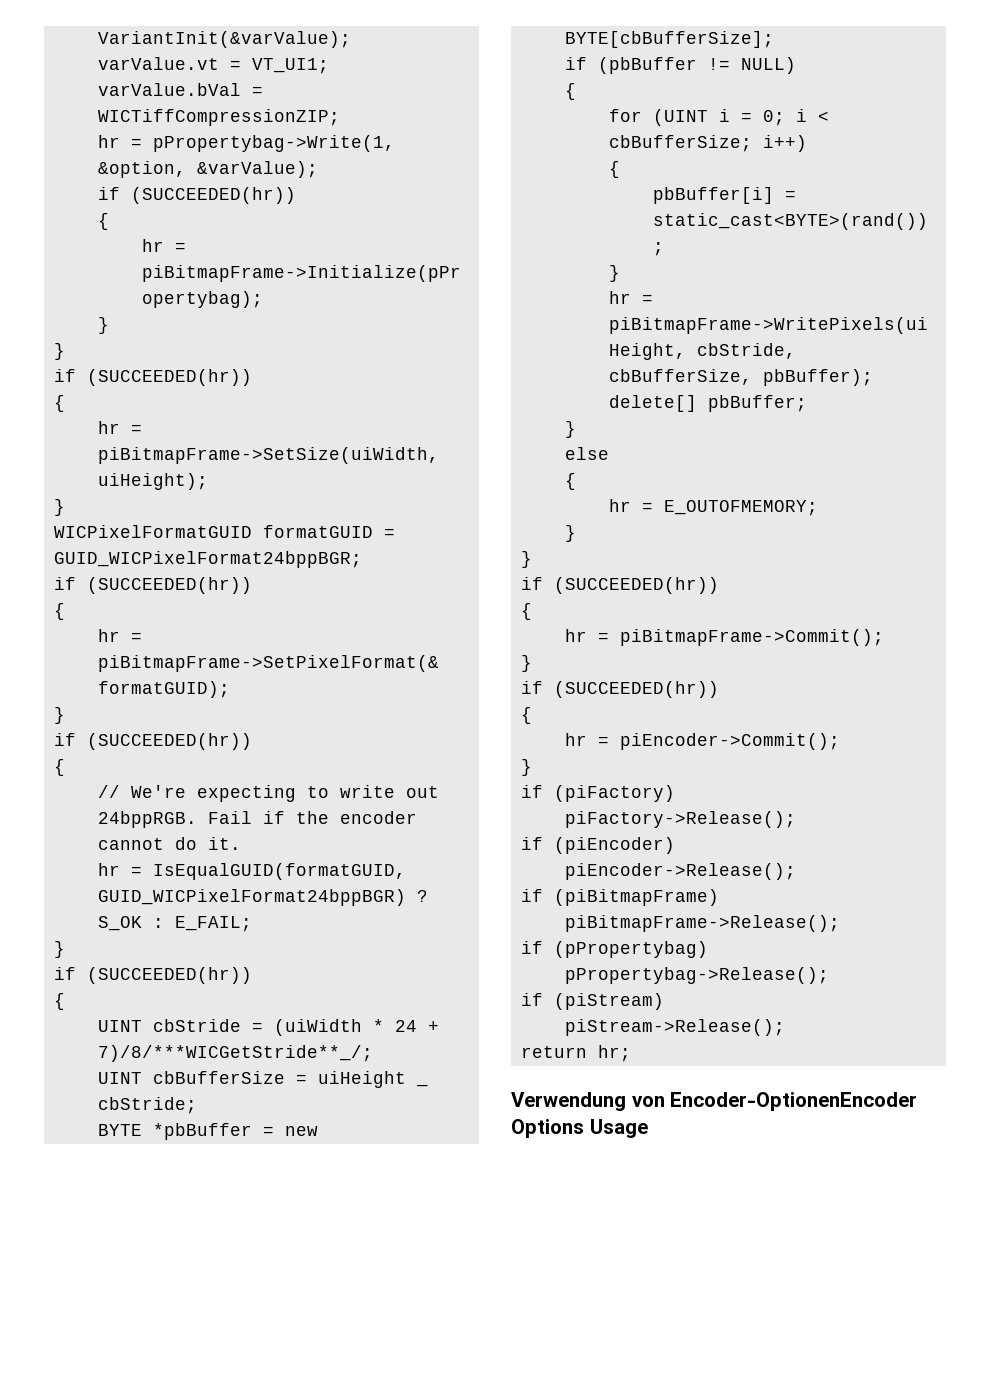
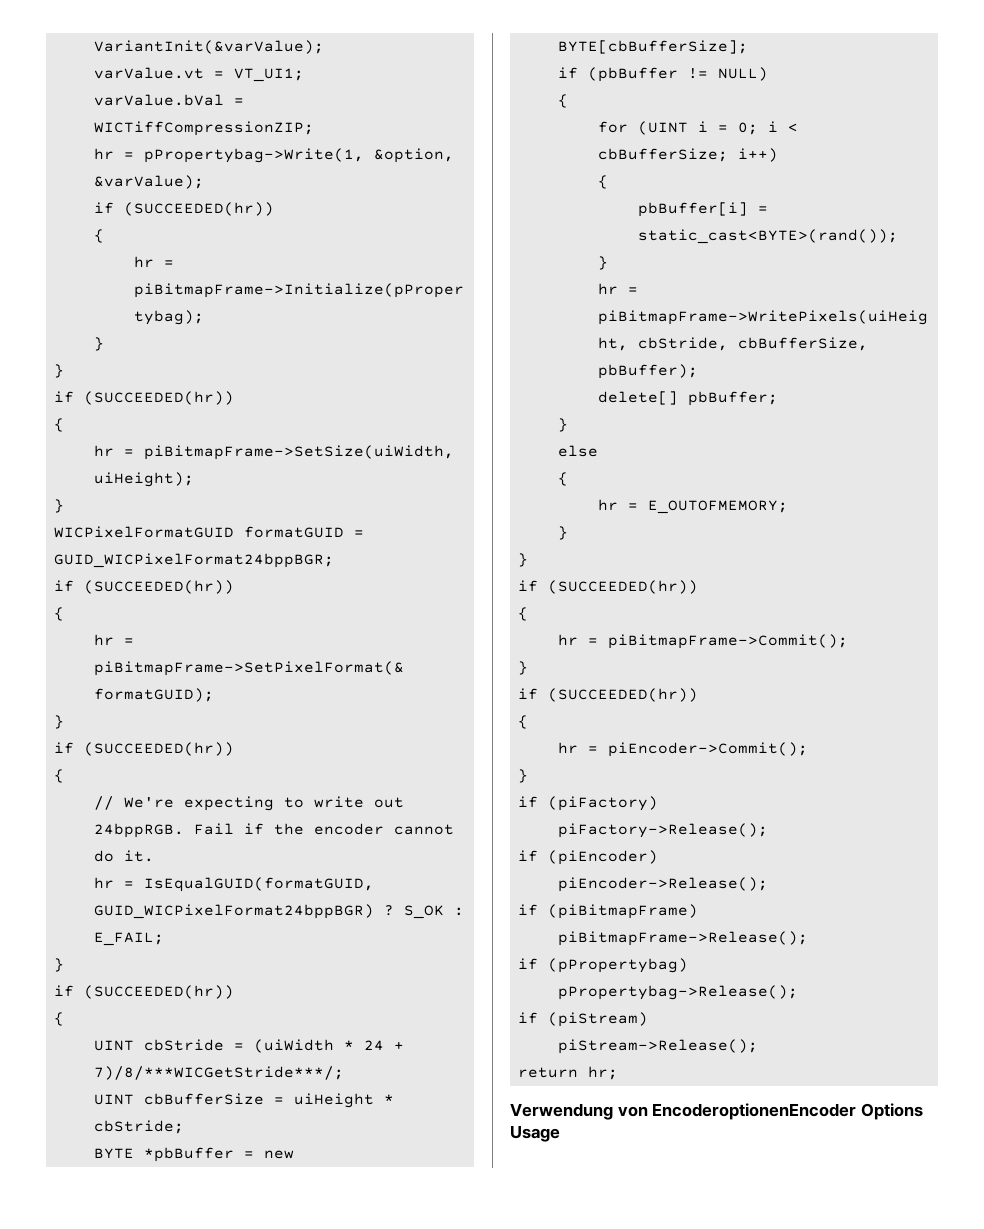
- UINT cbStride = (uiWidth * 24 + 7)/8/***WICGetStride**_/;
+ UINT cbStride = (uiWidth * 24 + 7)/8/***WICGetStride***/;
- UINT cbBufferSize = uiHeight _ cbStride;
+ UINT cbBufferSize = uiHeight * cbStride;
- Verwendung von Encoder-OptionenEncoder Options Usage
+ Verwendung von EncoderoptionenEncoder Options Usage

